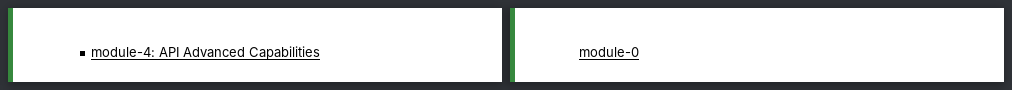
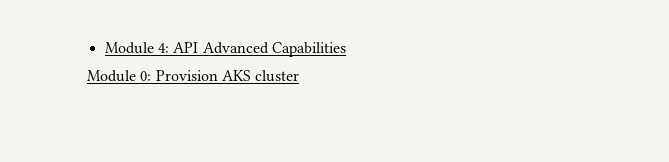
- module-4: API Advanced Capabilities
+ Module 4: API Advanced Capabilities
- module-0
+ Module 0: Provision AKS cluster

